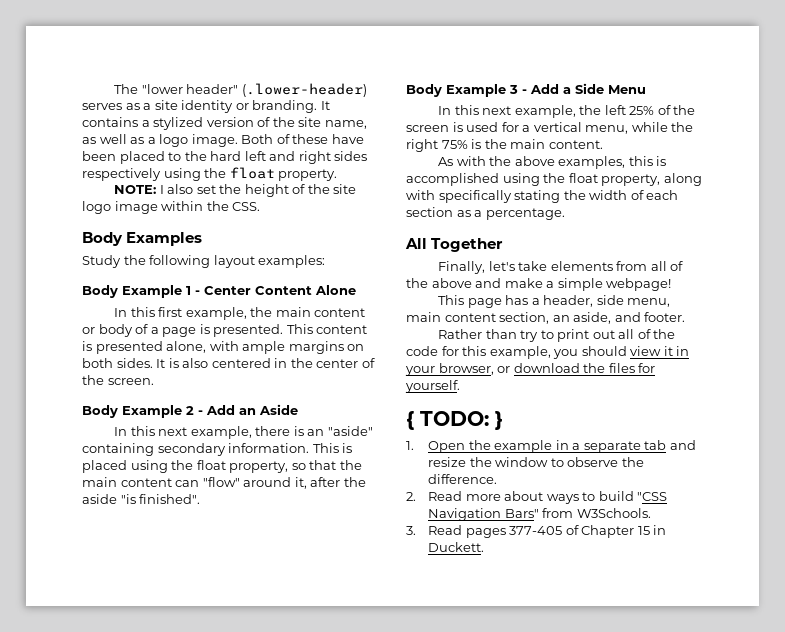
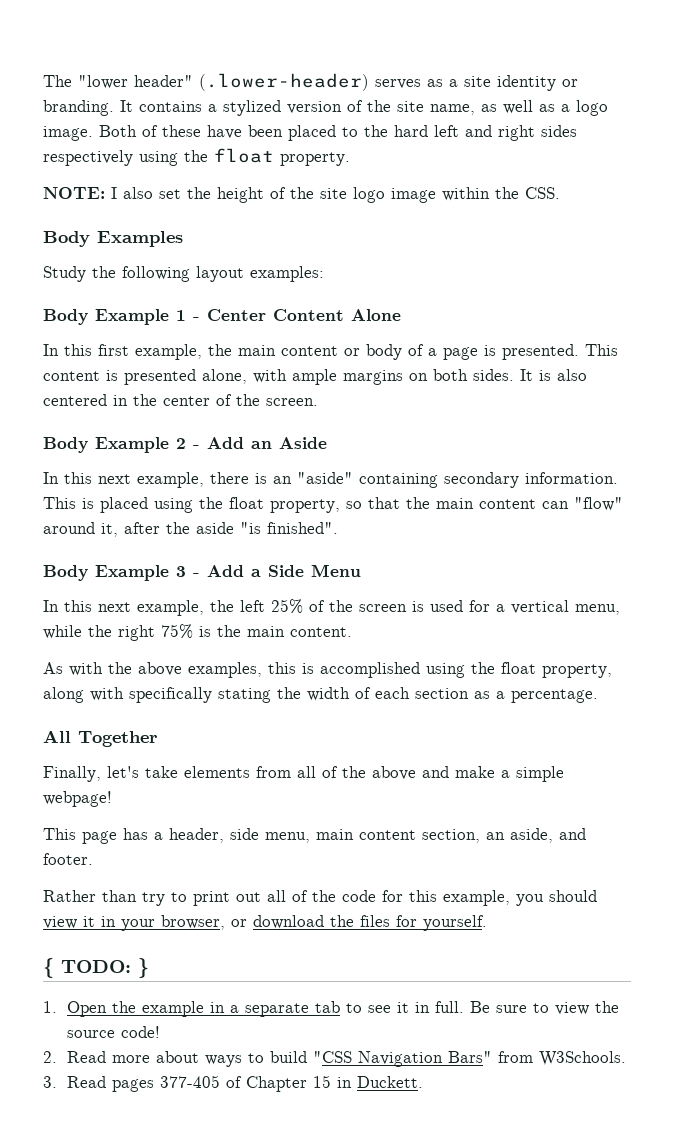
- 1. Open the example in a separate tab and resize the window to observe the difference.
+ 1. Open the example in a separate tab to see it in full. Be sure to view the source code!

